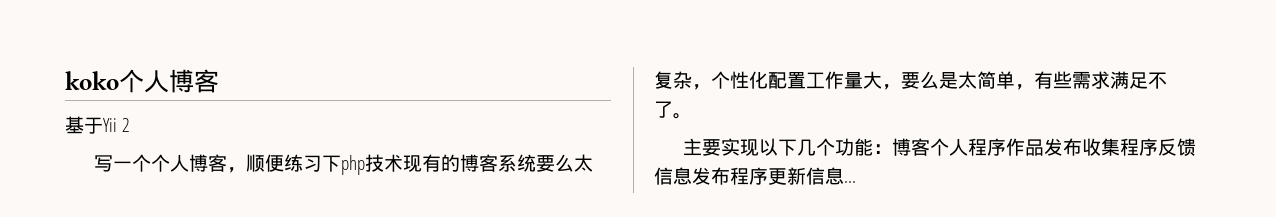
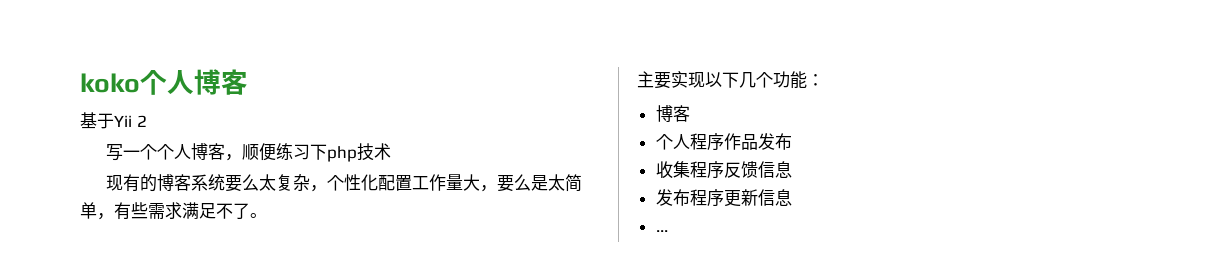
- 写一个个人博客，顺便练习下php技术现有的博客系统要么太复杂，个性化配置工作量大，要么是太简单，有些需求满足不了。
+ 写一个个人博客，顺便练习下php技术
+ 现有的博客系统要么太复杂，个性化配置工作量大，要么是太简单，有些需求满足不了。
- 主要实现以下几个功能：博客个人程序作品发布收集程序反馈信息发布程序更新信息...
+ 主要实现以下几个功能：
+ 博客
+ 个人程序作品发布
+ 收集程序反馈信息
+ 发布程序更新信息
+ ...

